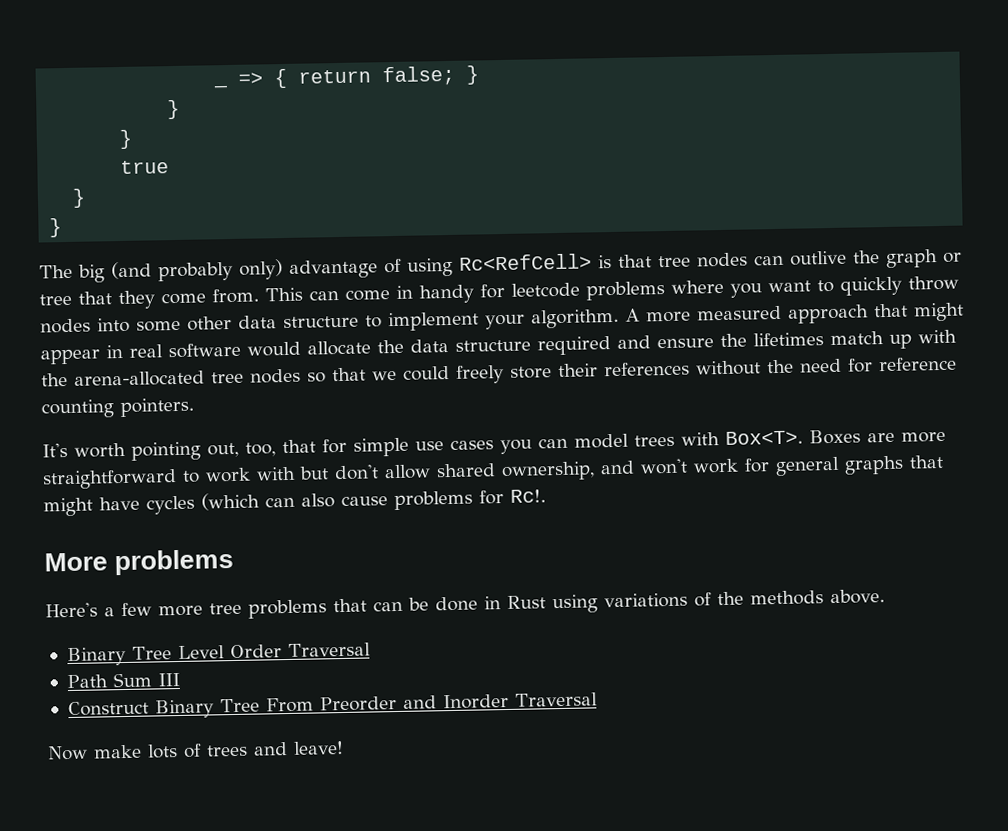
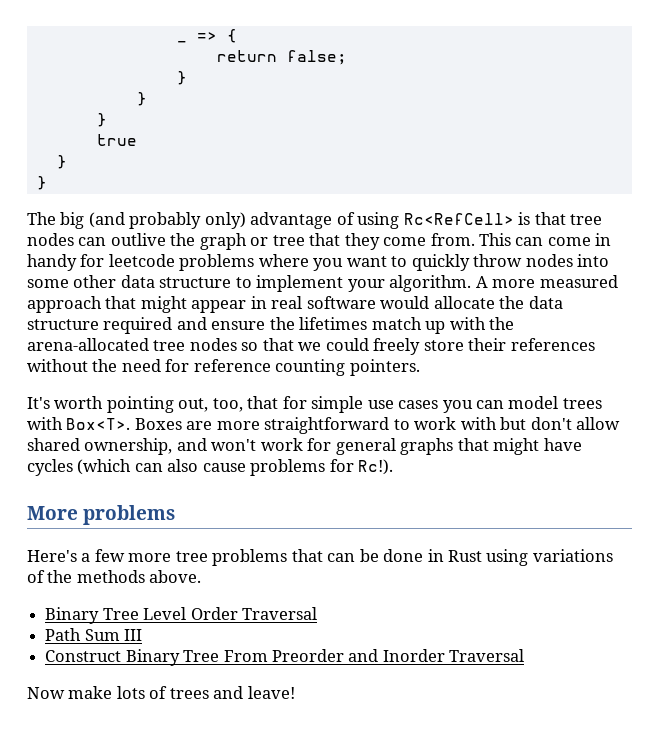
- _ => { return false; }
+ _ => {
+ return false;
+ }
- Boxes are more straightforward to work with but don't allow shared ownership, and won't work for general graphs that might have cycles (which can also cause problems for Rc!.
+ Boxes are more straightforward to work with but don't allow shared ownership, and won't work for general graphs that might have cycles (which can also cause problems for Rc!).

